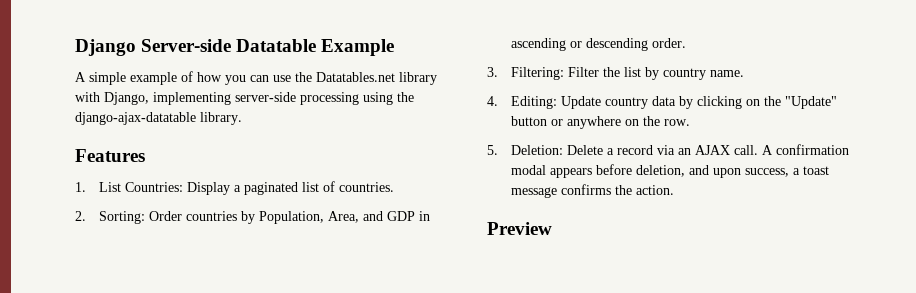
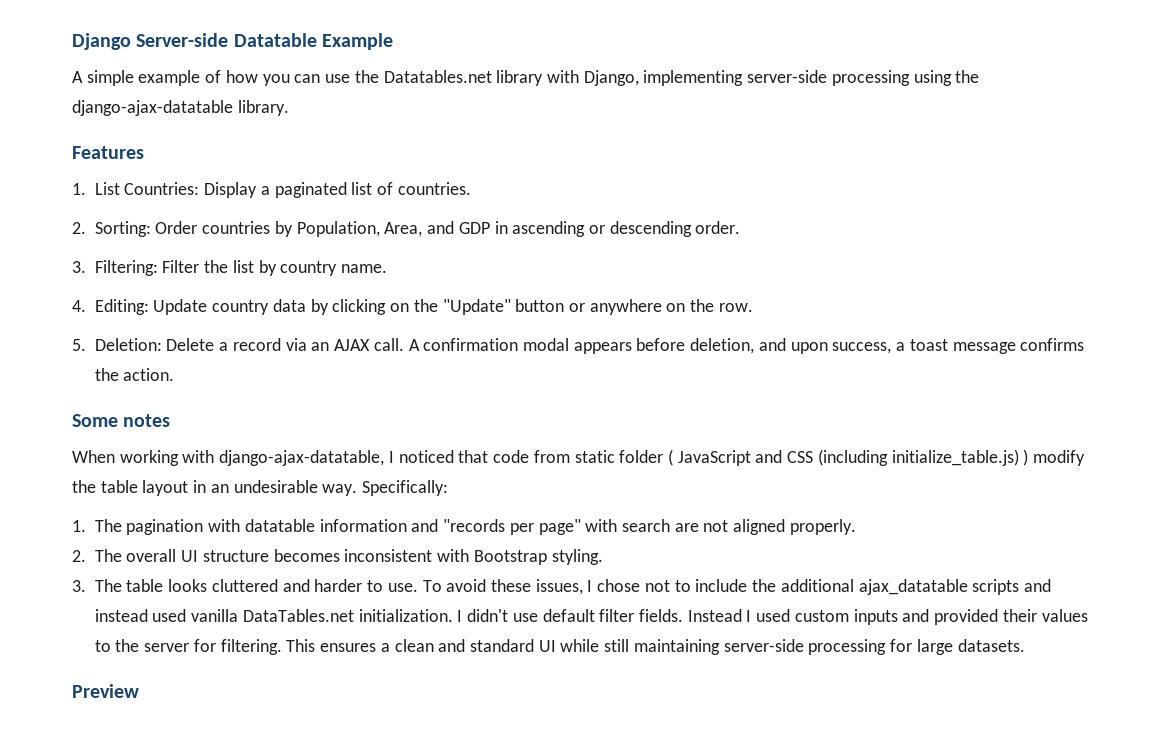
+ Some notes
+ When working with django-ajax-datatable, I noticed that code from static folder ( JavaScript and CSS (including initialize_table.js) ) modify the table layout in an undesirable way. Specifically:
+ 1. The pagination with datatable information and "records per page" with search are not aligned properly.
+ 2. The overall UI structure becomes inconsistent with Bootstrap styling.
+ 3. The table looks cluttered and harder to use. To avoid these issues, I chose not to include the additional ajax_datatable scripts and instead used vanilla DataTables.net initialization. I didn't use default filter fields. Instead I used custom inputs and provided their values to the server for filtering. This ensures a clean and standard UI while still maintaining server-side processing for large datasets.

